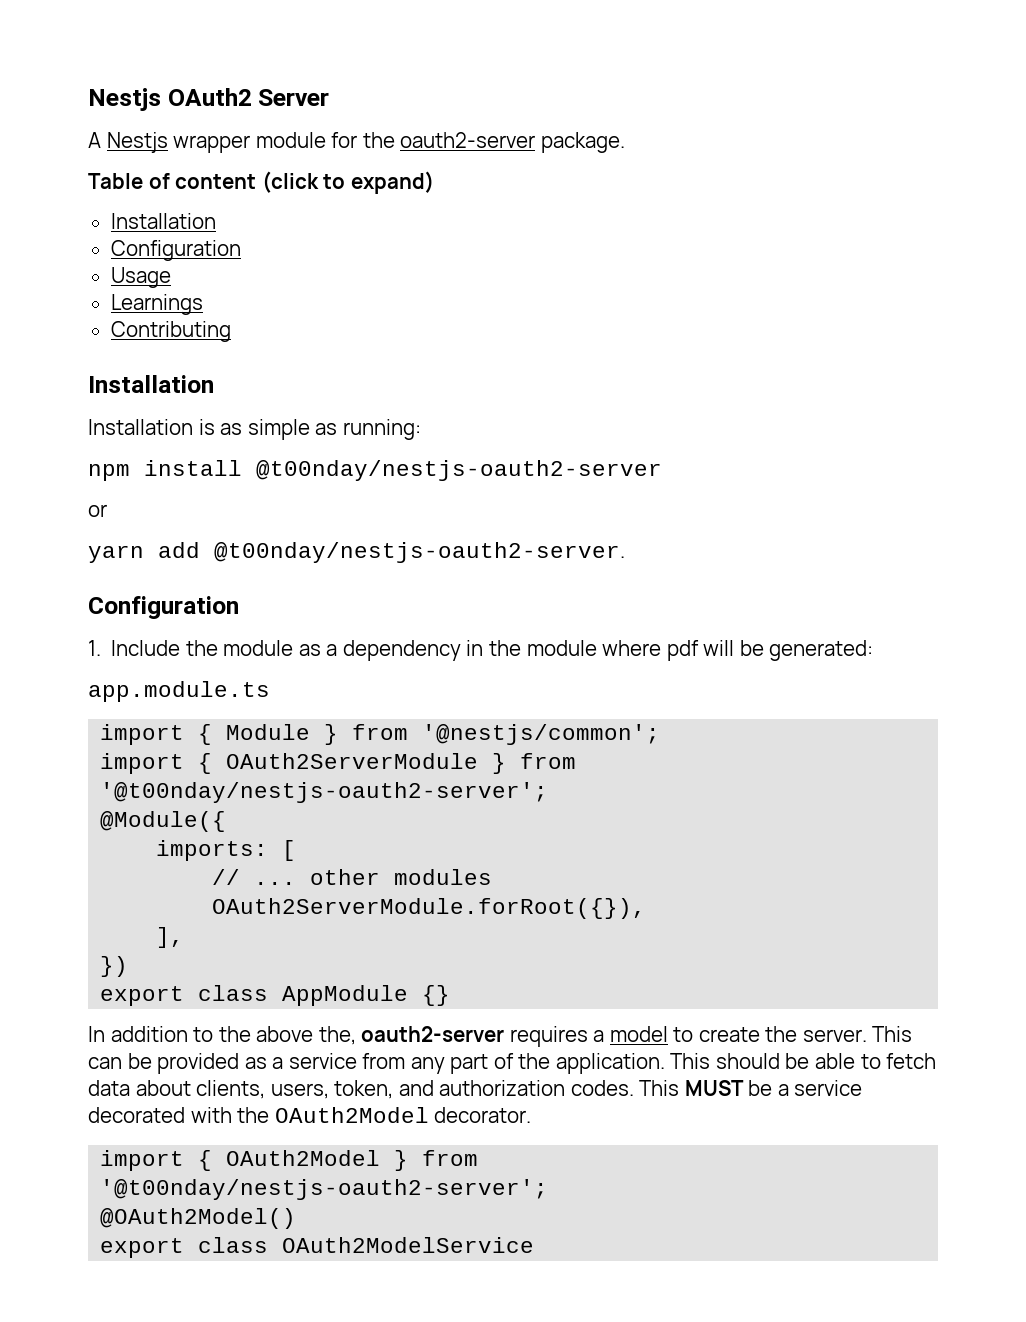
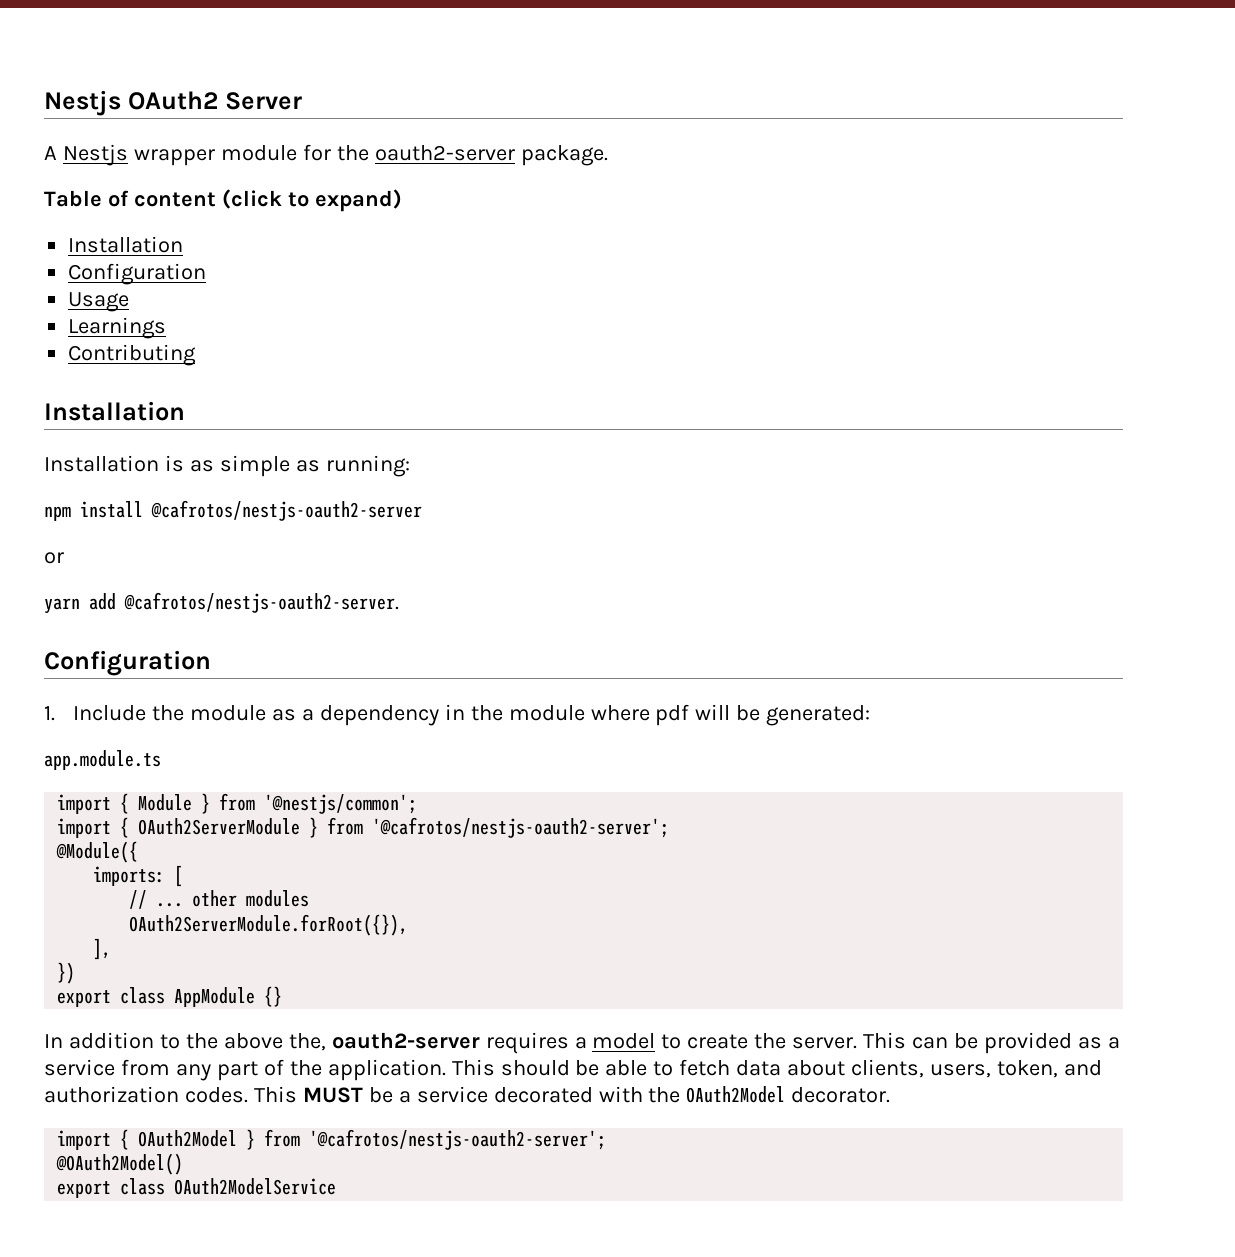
- npm install @t00nday/nestjs-oauth2-server
+ npm install @cafrotos/nestjs-oauth2-server
- yarn add @t00nday/nestjs-oauth2-server.
+ yarn add @cafrotos/nestjs-oauth2-server.
- import { OAuth2ServerModule } from '@t00nday/nestjs-oauth2-server';
+ import { OAuth2ServerModule } from '@cafrotos/nestjs-oauth2-server';
- import { OAuth2Model } from '@t00nday/nestjs-oauth2-server';
+ import { OAuth2Model } from '@cafrotos/nestjs-oauth2-server';

